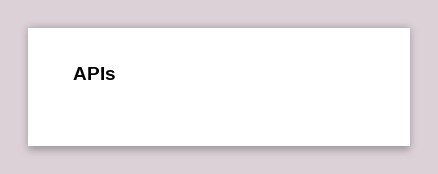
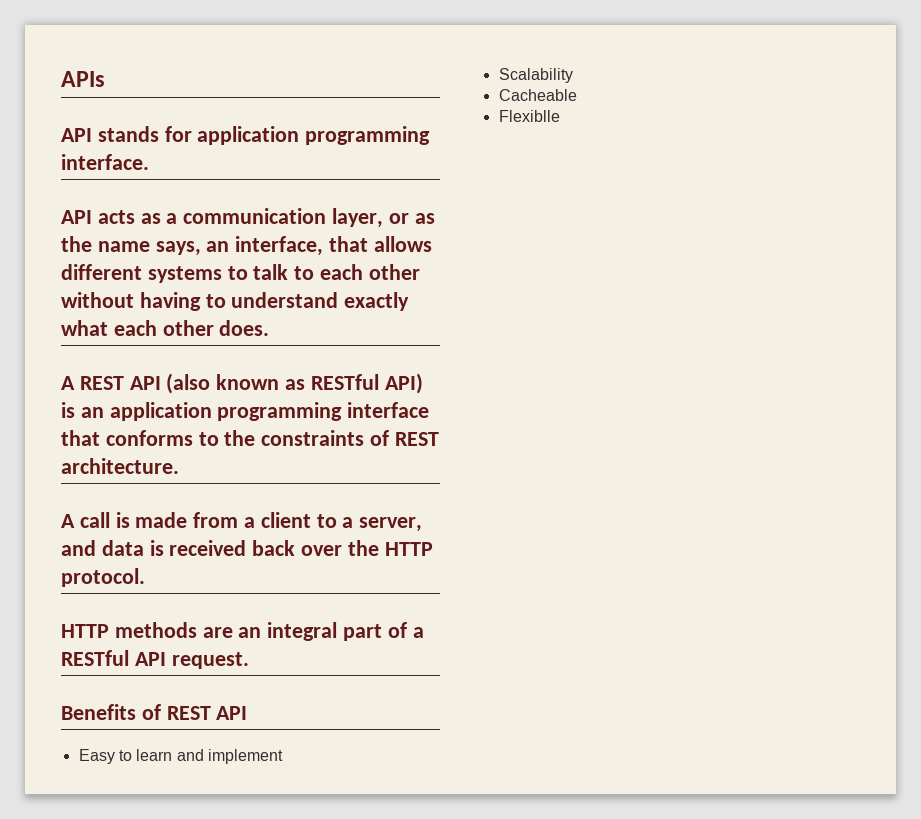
+ API stands for application programming interface.
+ API acts as a communication layer, or as the name says, an interface, that allows different systems to talk to each other without having to understand exactly what each other does.
+ A REST API (also known as RESTful API) is an application programming interface that conforms to the constraints of REST architecture.
+ A call is made from a client to a server, and data is received back over the HTTP protocol.
+ HTTP methods are an integral part of a RESTful API request.
+ Benefits of REST API
+ Easy to learn and implement
+ Scalability
+ Cacheable
+ Flexiblle

